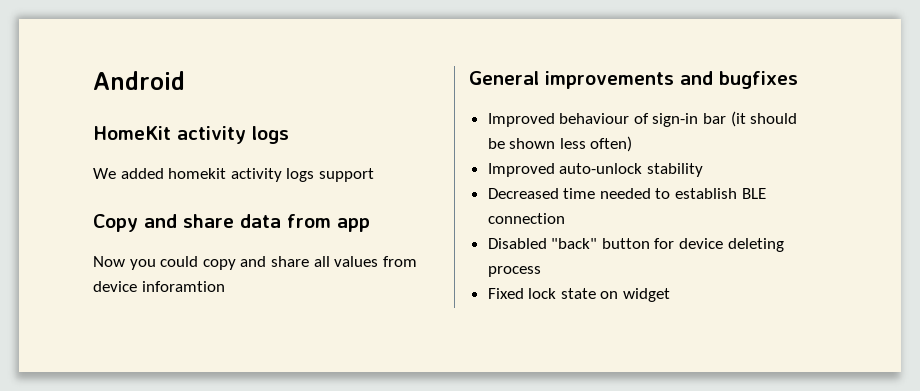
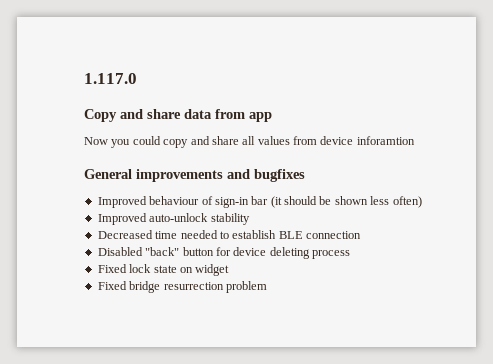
- Android
- HomeKit activity logs
- We added homekit activity logs support
+ 1.117.0
+ Fixed bridge resurrection problem

